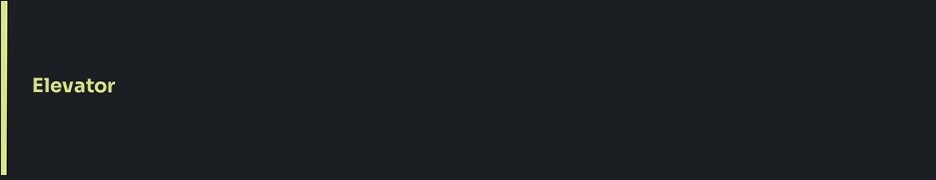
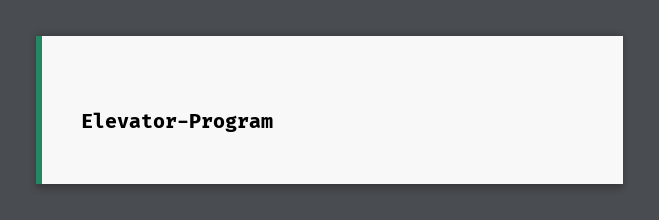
- Elevator
+ Elevator-Program

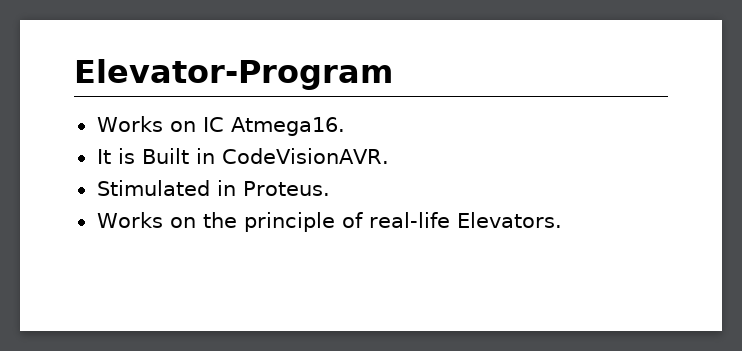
+ Works on IC Atmega16.
+ It is Built in CodeVisionAVR.
+ Stimulated in Proteus.
+ Works on the principle of real-life Elevators.

